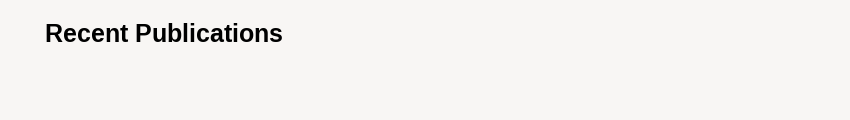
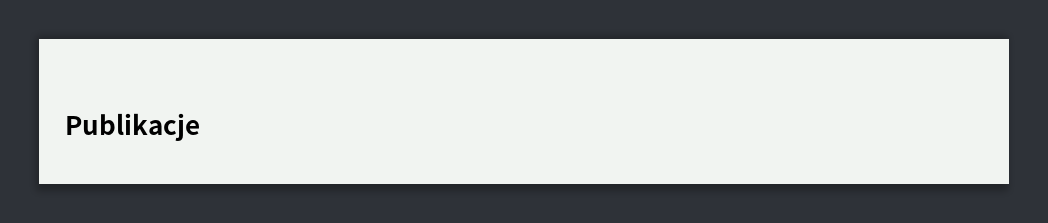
- Recent Publications
+ Publikacje

